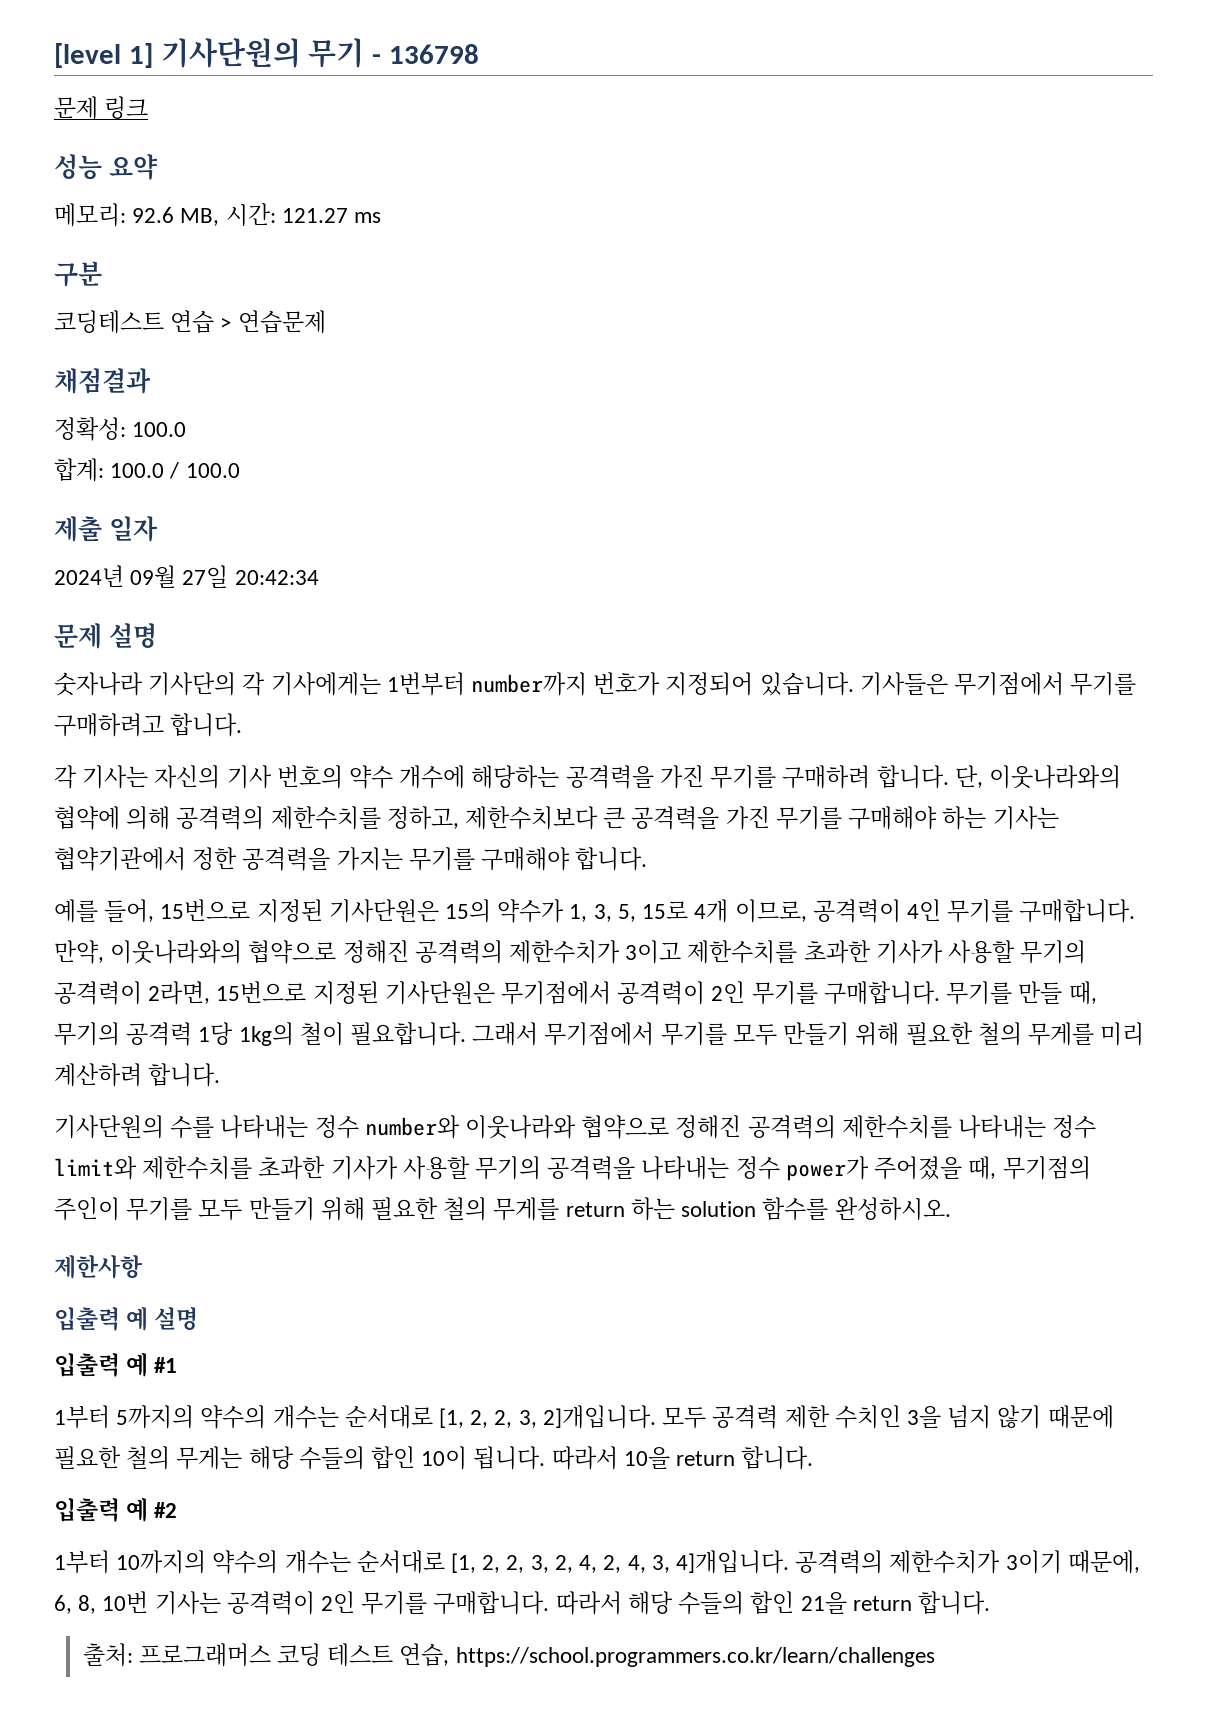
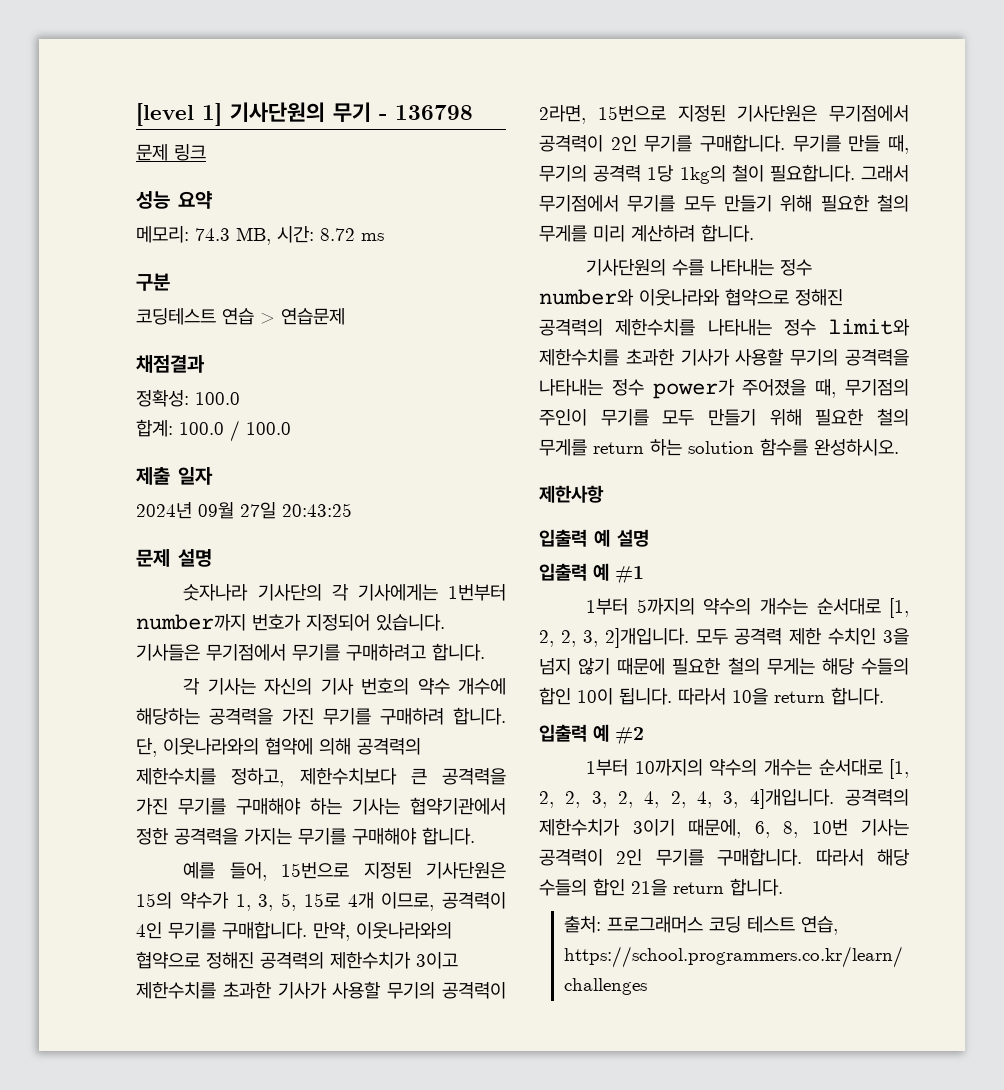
- 메모리: 92.6 MB, 시간: 121.27 ms
+ 메모리: 74.3 MB, 시간: 8.72 ms
- 2024년 09월 27일 20:42:34
+ 2024년 09월 27일 20:43:25

